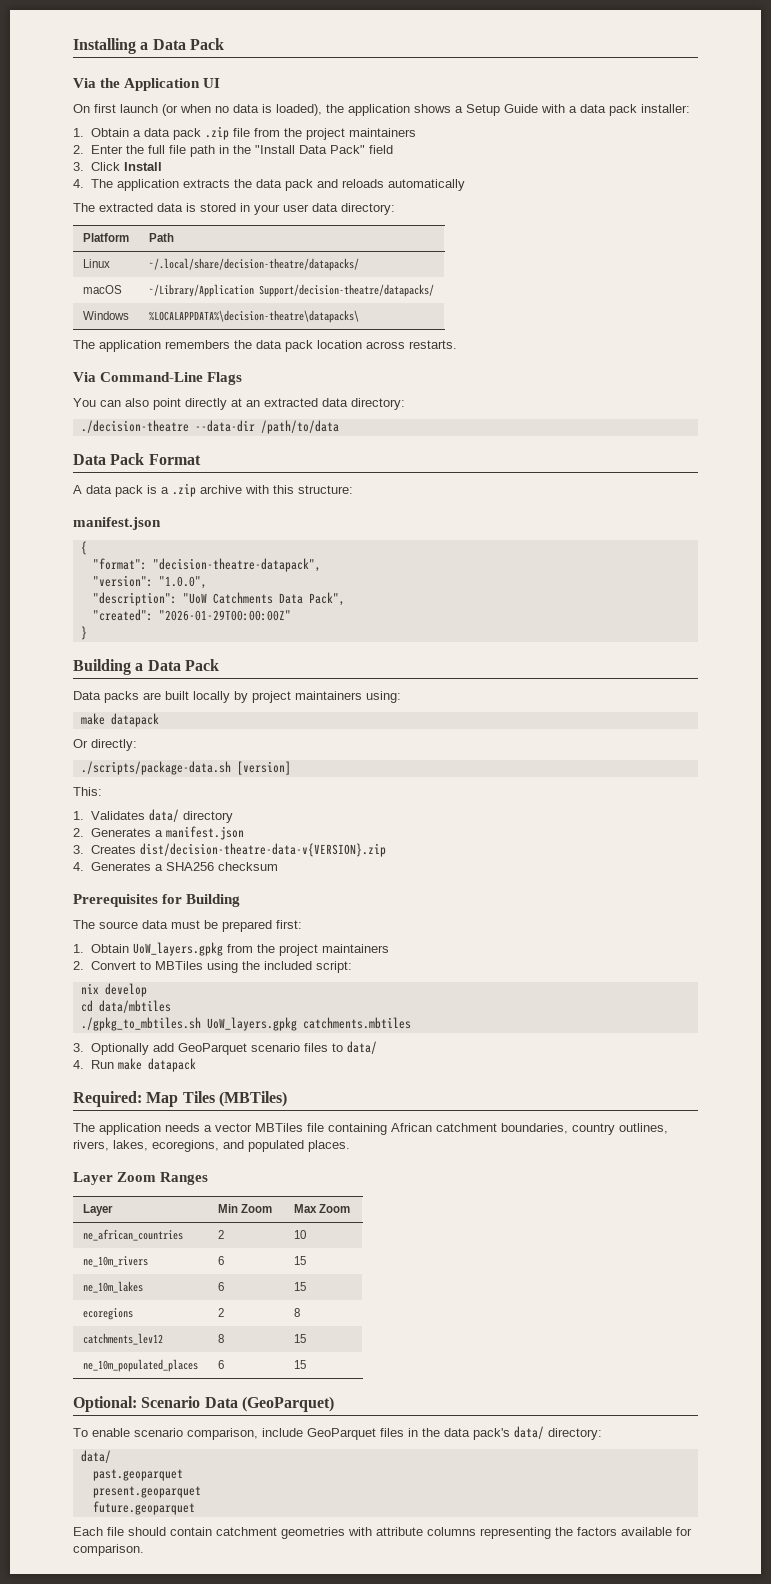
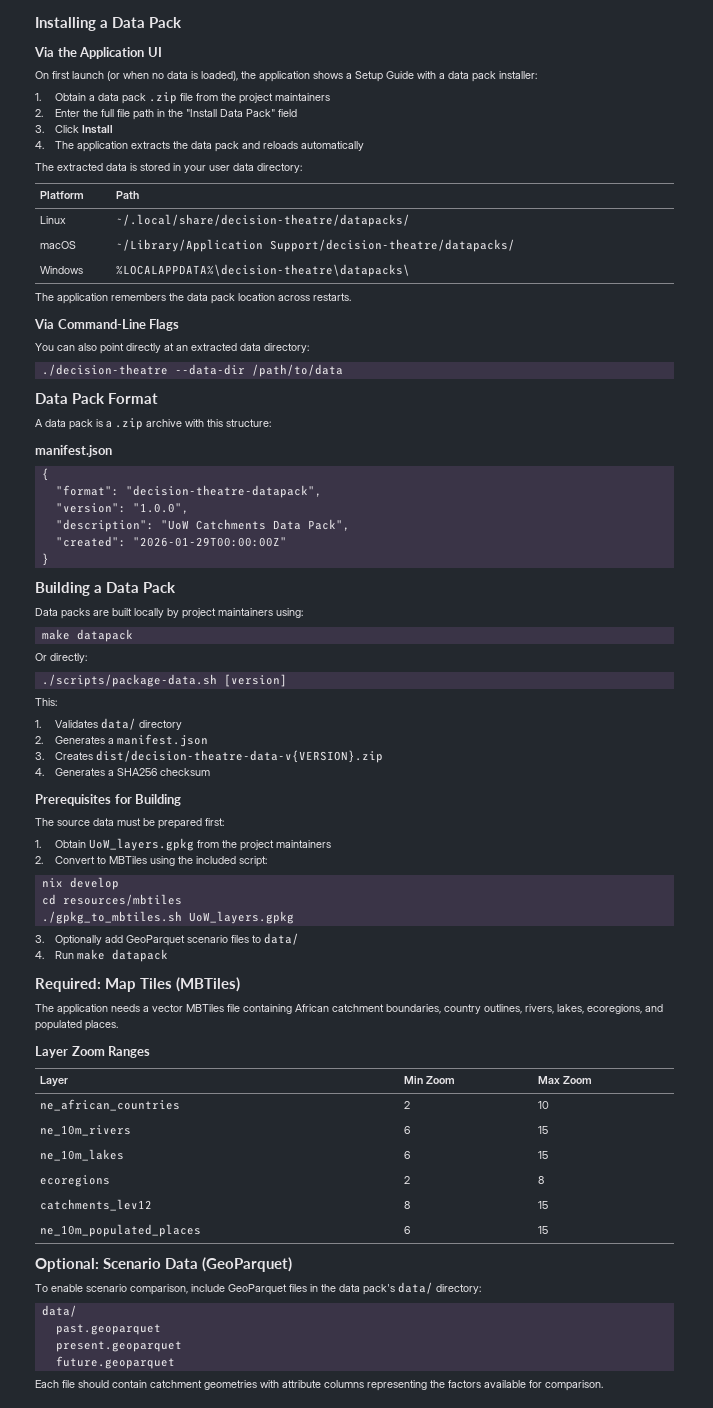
- cd data/mbtiles
+ cd resources/mbtiles
- ./gpkg_to_mbtiles.sh UoW_layers.gpkg catchments.mbtiles
+ ./gpkg_to_mbtiles.sh UoW_layers.gpkg

